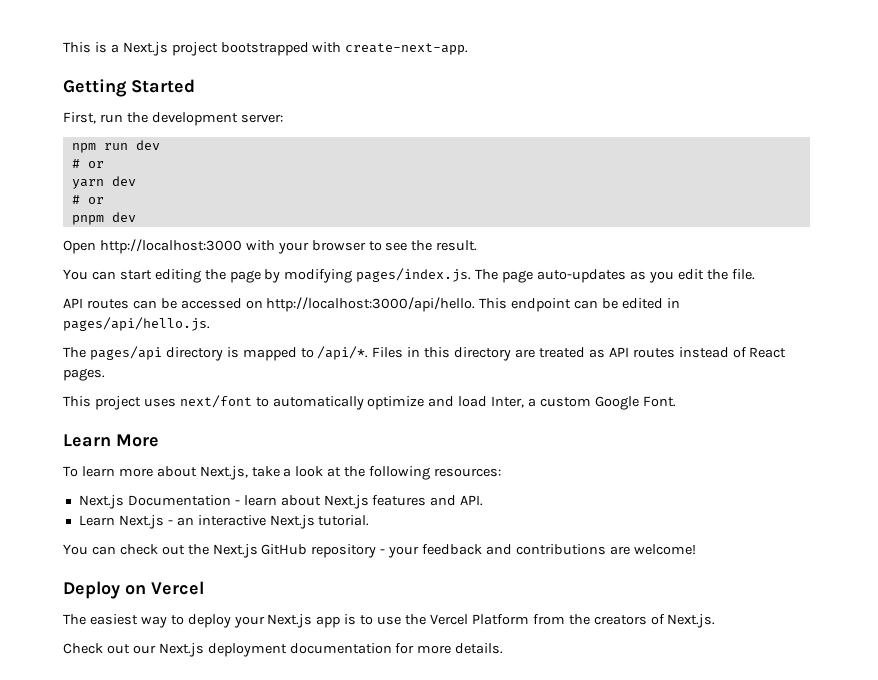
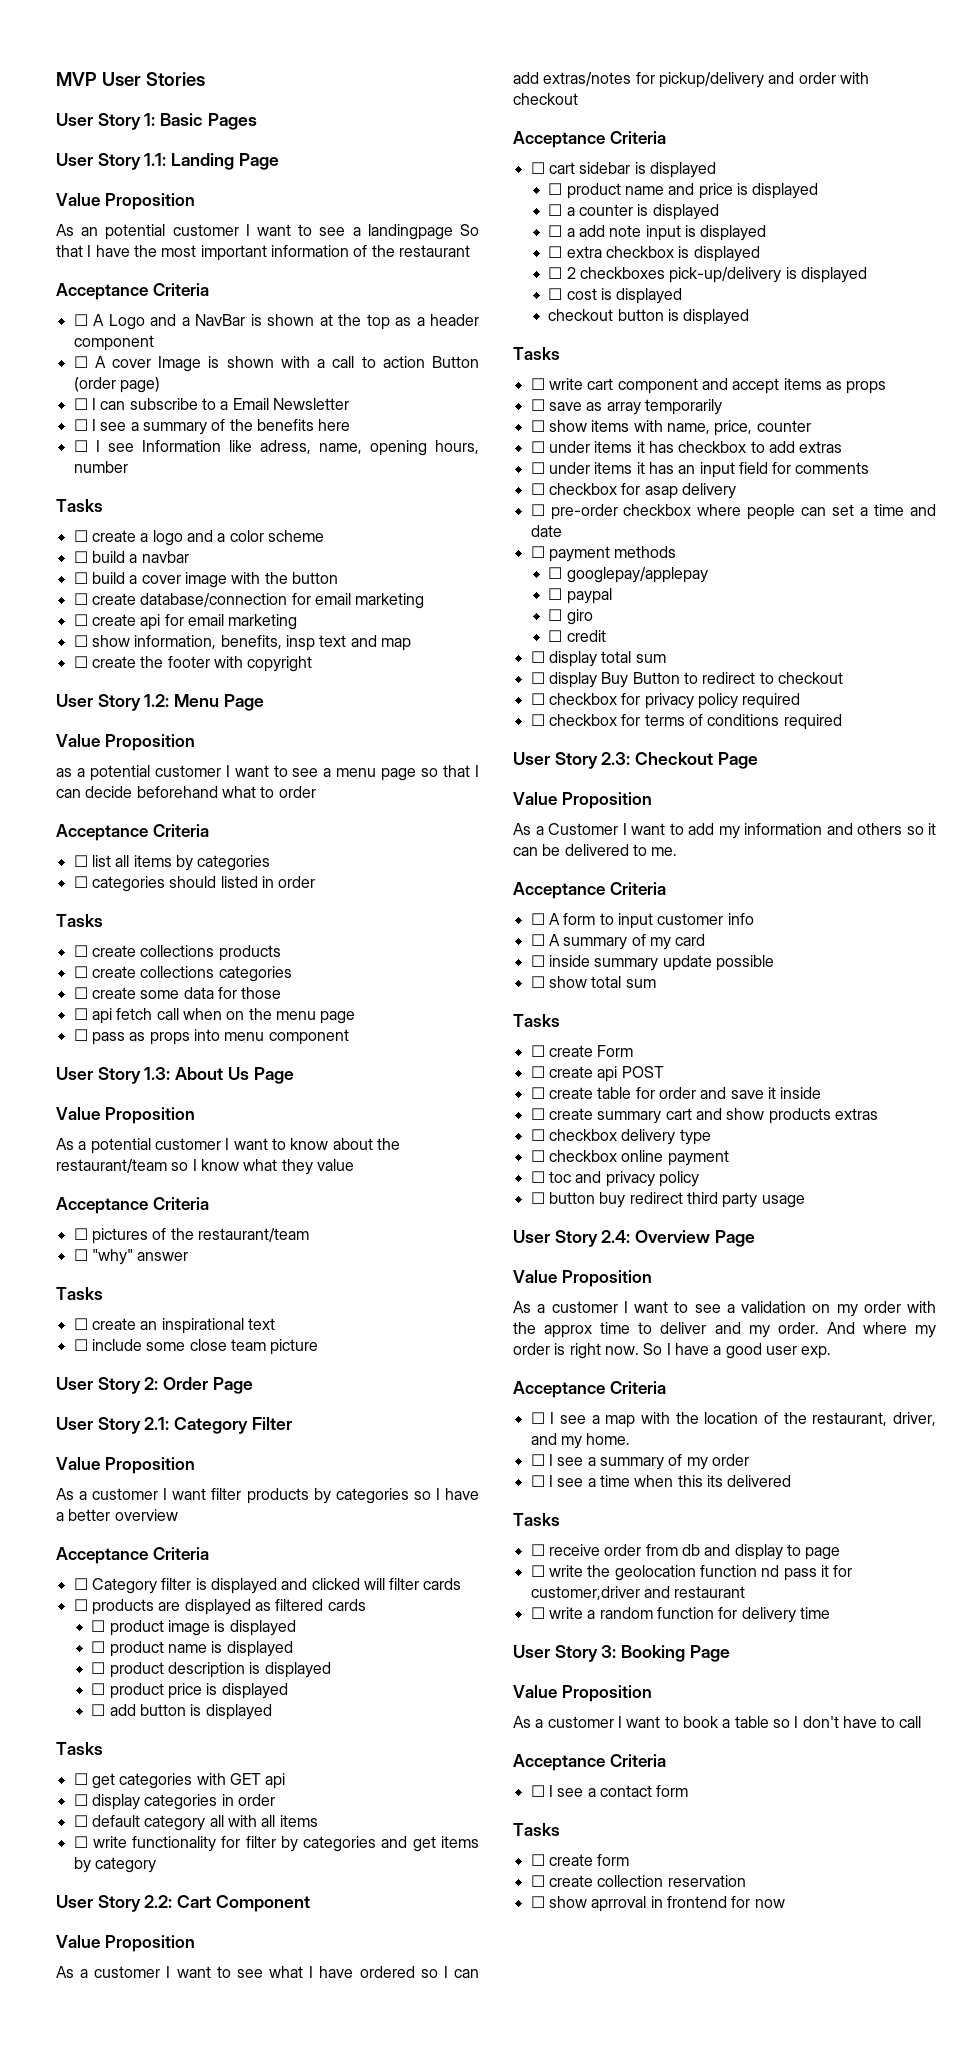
- This is a Next.js project bootstrapped with create-next-app.
- Getting Started
- First, run the development server:
- npm run dev
- # or
- yarn dev
- # or
- pnpm dev
- Open http://localhost:3000 with your browser to see the result.
- You can start editing the page by modifying pages/index.js. The page auto-updates as you edit the file.
- API routes can be accessed on http://localhost:3000/api/hello. This endpoint can be edited in pages/api/hello.js.
- The pages/api directory is mapped to /api/*. Files in this directory are treated as API routes instead of React pages.
- This project uses next/font to automatically optimize and load Inter, a custom Google Font.
- Learn More
- To learn more about Next.js, take a look at the following resources:
- Next.js Documentation - learn about Next.js features and API.
- Learn Next.js - an interactive Next.js tutorial.
- You can check out the Next.js GitHub repository - your feedback and contributions are welcome!
- Deploy on Vercel
- The easiest way to deploy your Next.js app is to use the Vercel Platform from the creators of Next.js.
- Check out our Next.js deployment documentation for more details.
+ MVP User Stories
+ User Story 1: Basic Pages
+ User Story 1.1: Landing Page
+ Value Proposition
+ As an potential customer I want to see a landingpage So that I have the most important information of the restaurant
+ Acceptance Criteria
+ ☐ A Logo and a NavBar is shown at the top as a header component
+ ☐ A cover Image is shown with a call to action Button (order page)
+ ☐ I can subscribe to a Email Newsletter
+ ☐ I see a summary of the benefits here
+ ☐ I see Information like adress, name, opening hours, number
+ Tasks
+ ☐ create a logo and a color scheme
+ ☐ build a navbar
+ ☐ build a cover image with the button
+ ☐ create database/connection for email marketing
+ ☐ create api for email marketing
+ ☐ show information, benefits, insp text and map
+ ☐ create the footer with copyright
+ User Story 1.2: Menu Page
+ Value Proposition
+ as a potential customer I want to see a menu page so that I can decide beforehand what to order
+ Acceptance Criteria
+ ☐ list all items by categories
+ ☐ categories should listed in order
+ Tasks
+ ☐ create collections products
+ ☐ create collections categories
+ ☐ create some data for those
+ ☐ api fetch call when on the menu page
+ ☐ pass as props into menu component
+ User Story 1.3: About Us Page
+ Value Proposition
+ As a potential customer I want to know about the restaurant/team so I know what they value
+ Acceptance Criteria
+ ☐ pictures of the restaurant/team
+ ☐ "why" answer
+ Tasks
+ ☐ create an inspirational text
+ ☐ include some close team picture
+ User Story 2: Order Page
+ User Story 2.1: Category Filter
+ Value Proposition
+ As a customer I want filter products by categories so I have a better overview
+ Acceptance Criteria
+ ☐ Category filter is displayed and clicked will filter cards
+ ☐ products are displayed as filtered cards
+ ☐ product image is displayed
+ ☐ product name is displayed
+ ☐ product description is displayed
+ ☐ product price is displayed
+ ☐ add button is displayed
+ Tasks
+ ☐ get categories with GET api
+ ☐ display categories in order
+ ☐ default category all with all items
+ ☐ write functionality for filter by categories and get items by category
+ User Story 2.2: Cart Component
+ Value Proposition
+ As a customer I want to see what I have ordered so I can add extras/notes for pickup/delivery and order with checkout
+ Acceptance Criteria
+ ☐ cart sidebar is displayed
+ ☐ product name and price is displayed
+ ☐ a counter is displayed
+ ☐ a add note input is displayed
+ ☐ extra checkbox is displayed
+ ☐ 2 checkboxes pick-up/delivery is displayed
+ ☐ cost is displayed
+ checkout button is displayed
+ Tasks
+ ☐ write cart component and accept items as props
+ ☐ save as array temporarily
+ ☐ show items with name, price, counter
+ ☐ under items it has checkbox to add extras
+ ☐ under items it has an input field for comments
+ ☐ checkbox for asap delivery
+ ☐ pre-order checkbox where people can set a time and date
+ ☐ payment methods
+ ☐ googlepay/applepay
+ ☐ paypal
+ ☐ giro
+ ☐ credit
+ ☐ display total sum
+ ☐ display Buy Button to redirect to checkout
+ ☐ checkbox for privacy policy required
+ ☐ checkbox for terms of conditions required
+ User Story 2.3: Checkout Page
+ Value Proposition
+ As a Customer I want to add my information and others so it can be delivered to me.
+ Acceptance Criteria
+ ☐ A form to input customer info
+ ☐ A summary of my card
+ ☐ inside summary update possible
+ ☐ show total sum
+ Tasks
+ ☐ create Form
+ ☐ create api POST
+ ☐ create table for order and save it inside
+ ☐ create summary cart and show products extras
+ ☐ checkbox delivery type
+ ☐ checkbox online payment
+ ☐ toc and privacy policy
+ ☐ button buy redirect third party usage
+ User Story 2.4: Overview Page
+ Value Proposition
+ As a customer I want to see a validation on my order with the approx time to deliver and my order. And where my order is right now. So I have a good user exp.
+ Acceptance Criteria
+ ☐ I see a map with the location of the restaurant, driver, and my home.
+ ☐ I see a summary of my order
+ ☐ I see a time when this its delivered
+ Tasks
+ ☐ receive order from db and display to page
+ ☐ write the geolocation function nd pass it for customer,driver and restaurant
+ ☐ write a random function for delivery time
+ User Story 3: Booking Page
+ Value Proposition
+ As a customer I want to book a table so I don't have to call
+ Acceptance Criteria
+ ☐ I see a contact form
+ Tasks
+ ☐ create form
+ ☐ create collection reservation
+ ☐ show aprroval in frontend for now

